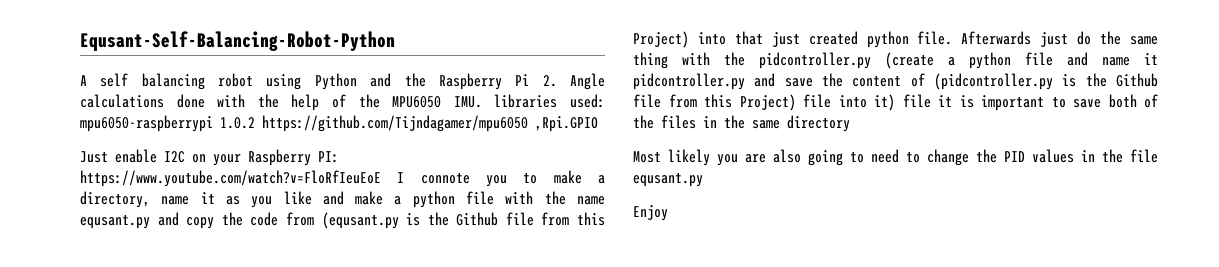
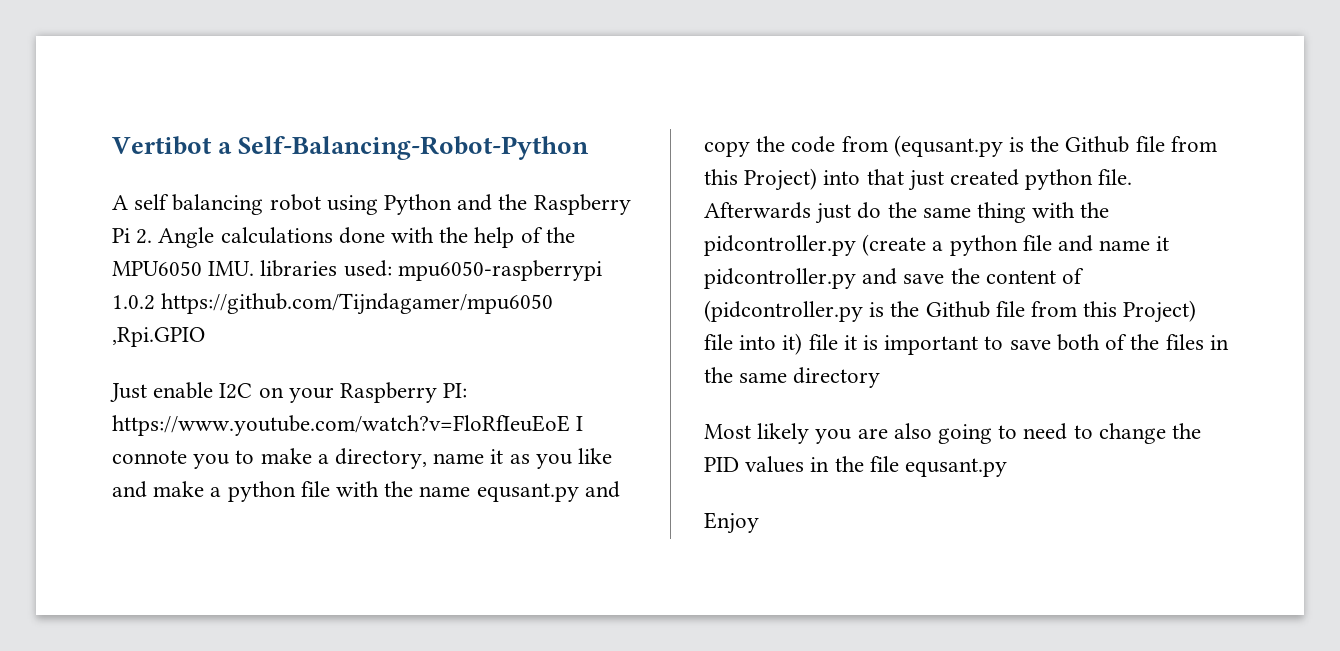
- Equsant-Self-Balancing-Robot-Python
+ Vertibot a Self-Balancing-Robot-Python

